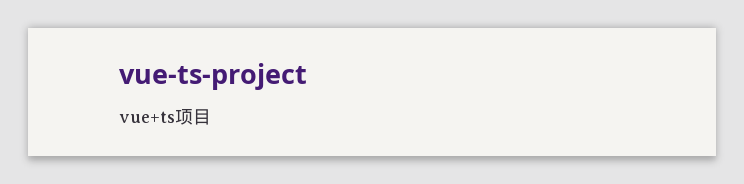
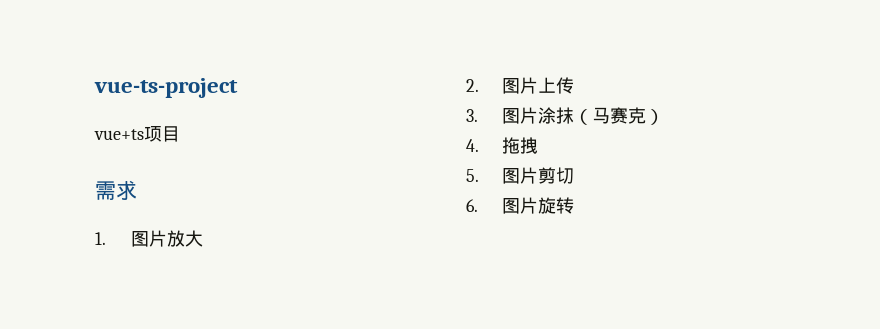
+ 需求
+ 1.图片放大
+ 2.图片上传
+ 3.图片涂抹（马赛克）
+ 4.拖拽
+ 5.图片剪切
+ 6.图片旋转

